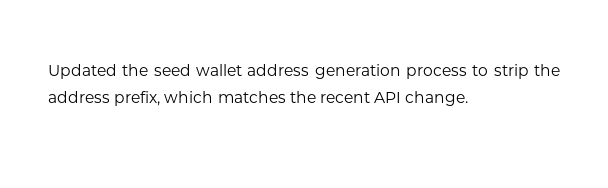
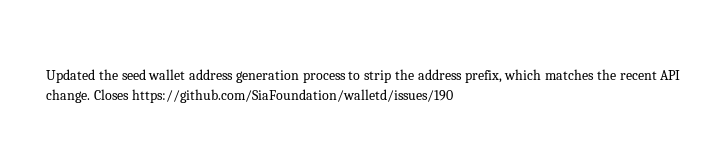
+ Closes https://github.com/SiaFoundation/walletd/issues/190

